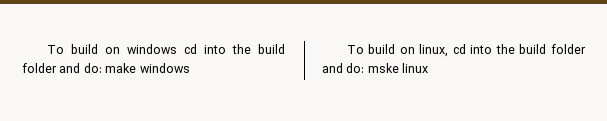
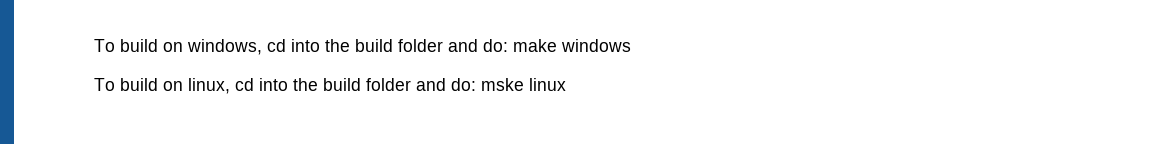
- To build on windows cd into the build folder and do: make windows
+ To build on windows, cd into the build folder and do: make windows

